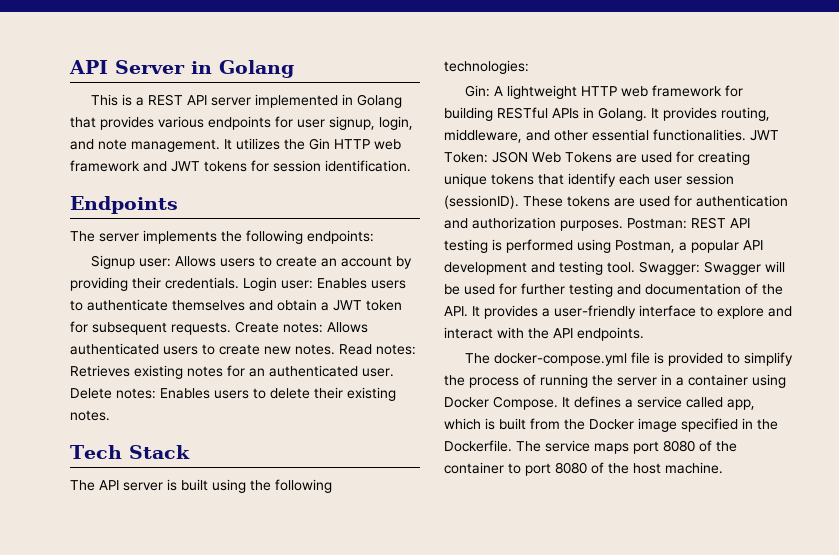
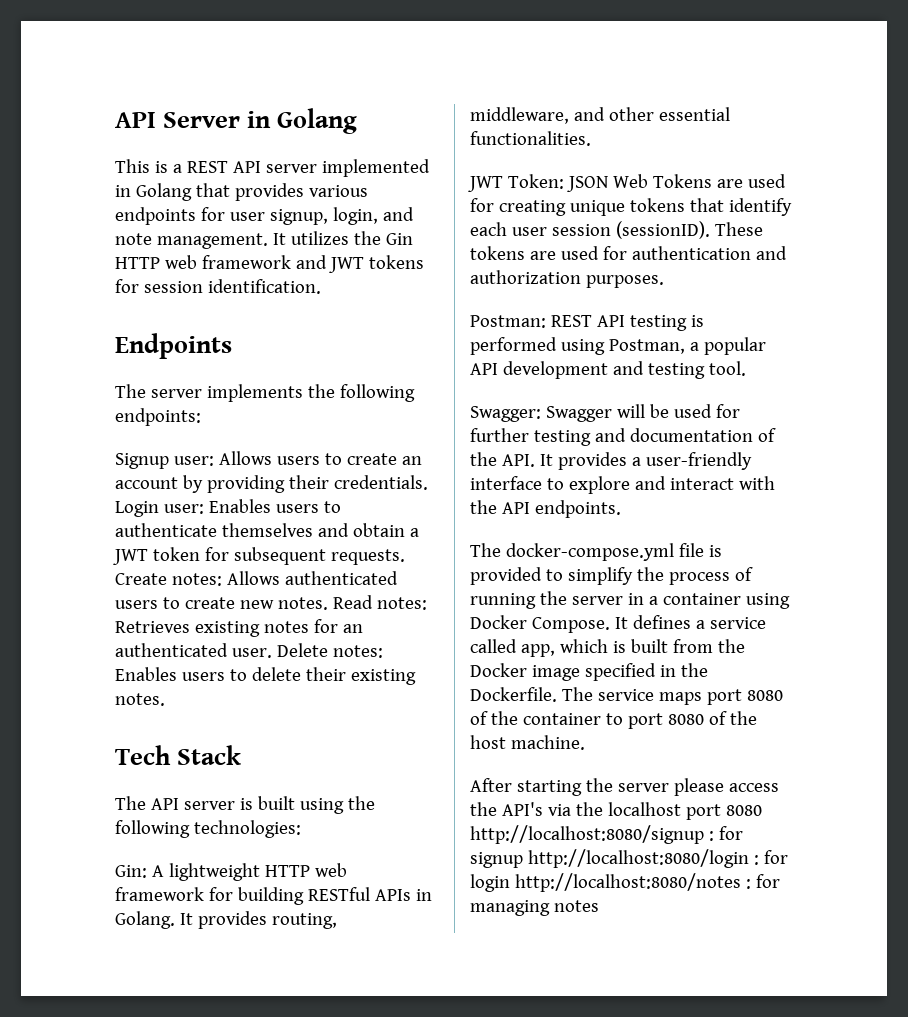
- It provides routing, middleware, and other essential functionalities. JWT Token: JSON Web Tokens are used for creating unique tokens that identify each user session (sessionID).
+ It provides routing, middleware, and other essential functionalities.
+ JWT Token: JSON Web Tokens are used for creating unique tokens that identify each user session (sessionID).
- These tokens are used for authentication and authorization purposes. Postman: REST API testing is performed using Postman, a popular API development and testing tool. Swagger: Swagger will be used for further testing and documentation of the API. It provides a user-friendly interface to explore and interact with the API endpoints.
+ These tokens are used for authentication and authorization purposes.
+ Postman: REST API testing is performed using Postman, a popular API development and testing tool.
+ Swagger: Swagger will be used for further testing and documentation of the API. It provides a user-friendly interface to explore and interact with the API endpoints.
+ After starting the server please access the API's via the localhost port 8080 http://localhost:8080/signup : for signup http://localhost:8080/login : for login http://localhost:8080/notes : for managing notes

